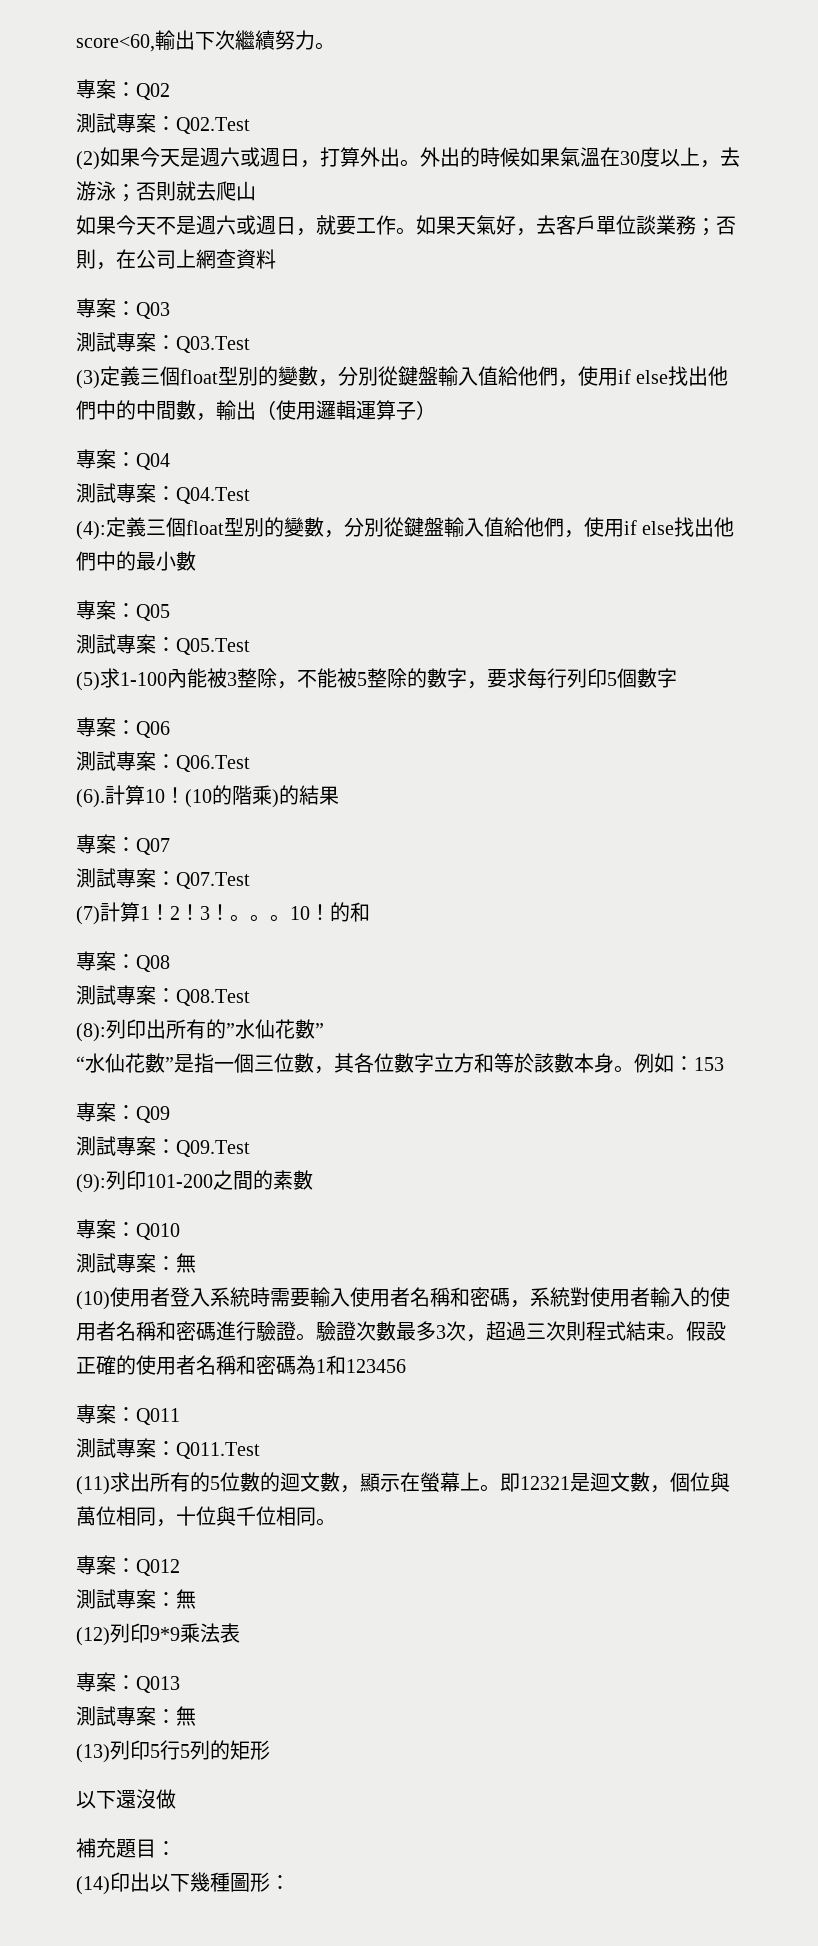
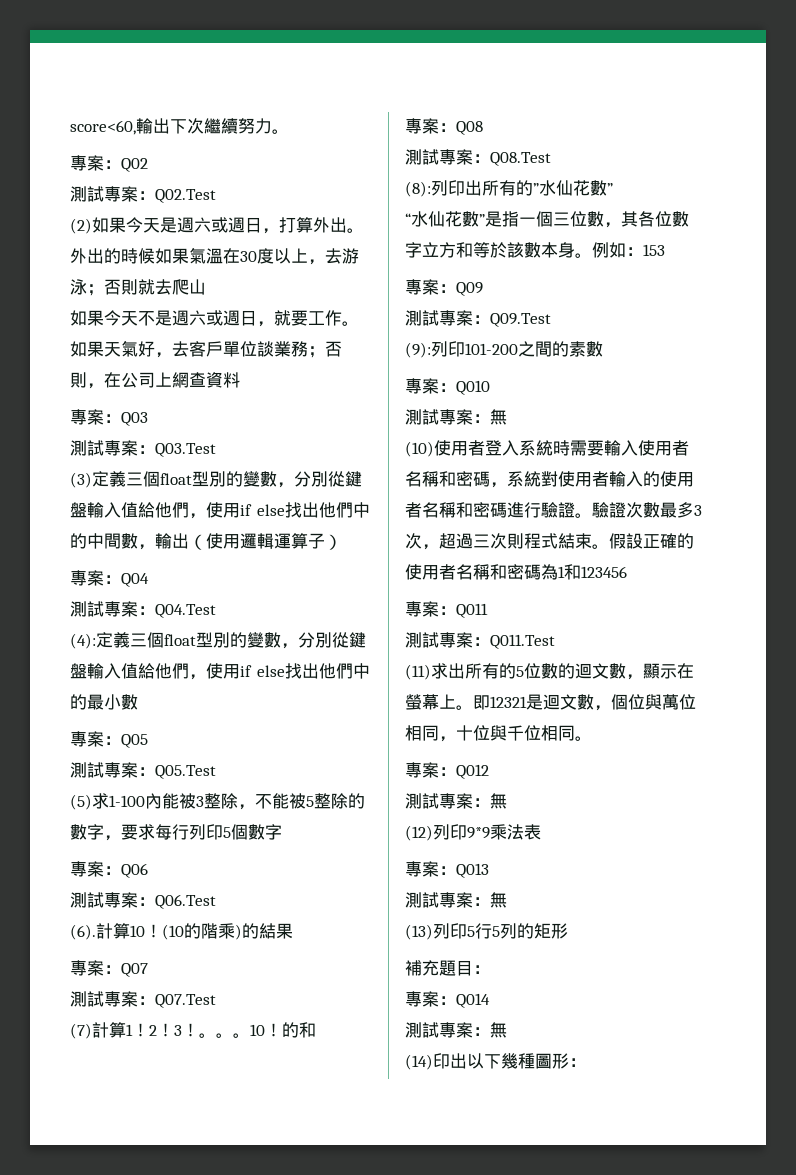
- 以下還沒做
+ 專案：Q014
+ 測試專案：無

